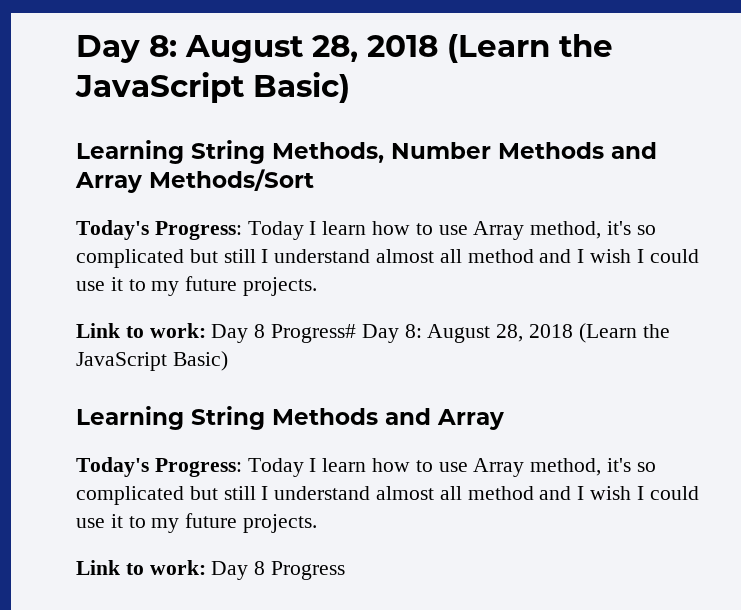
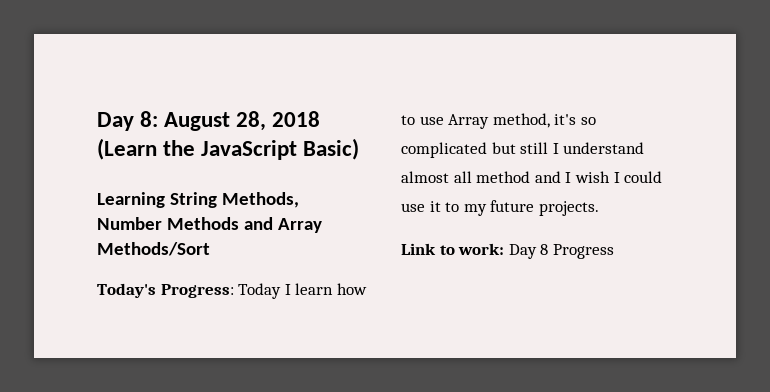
- Link to work: Day 8 Progress# Day 8: August 28, 2018 (Learn the JavaScript Basic)
- Learning String Methods and Array
- Today's Progress: Today I learn how to use Array method, it's so complicated but still I understand almost all method and I wish I could use it to my future projects.

